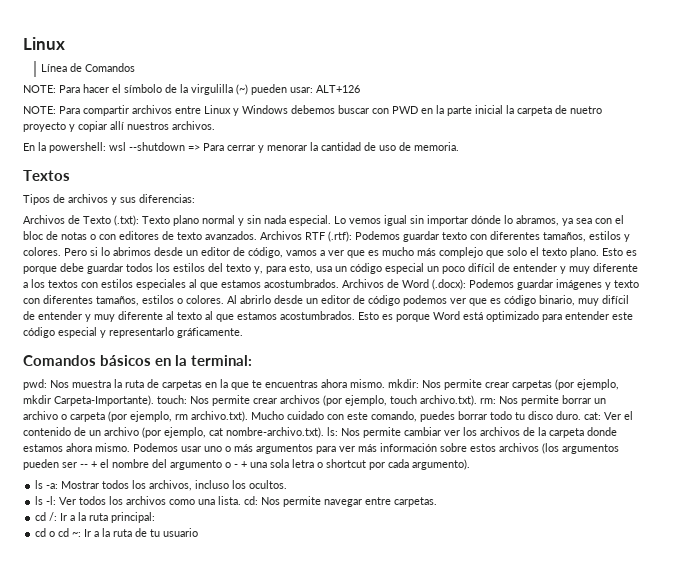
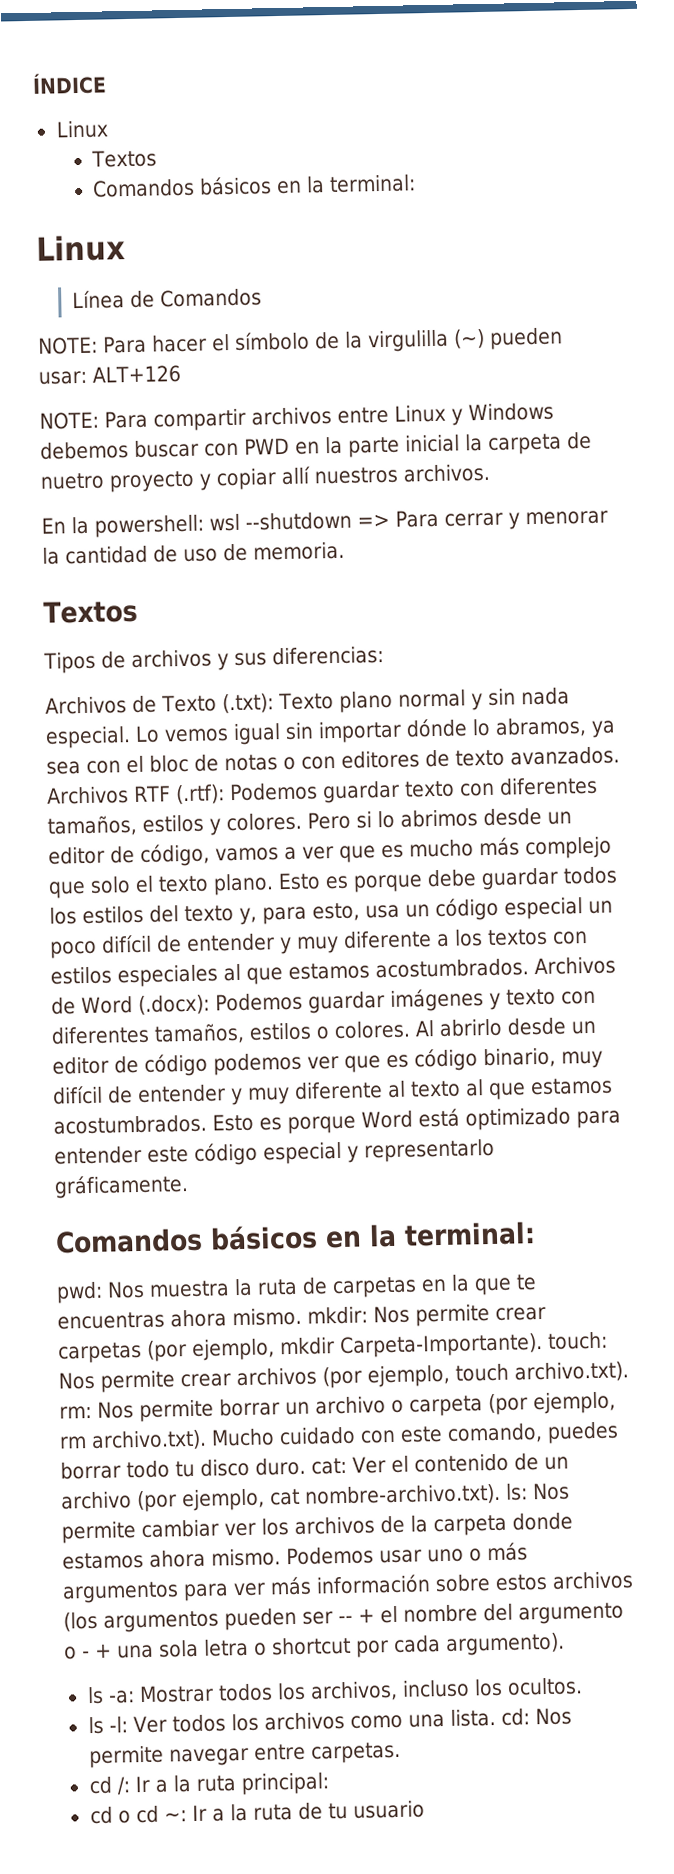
+ ÍNDICE
+ Linux
+ Textos
+ Comandos básicos en la terminal:

